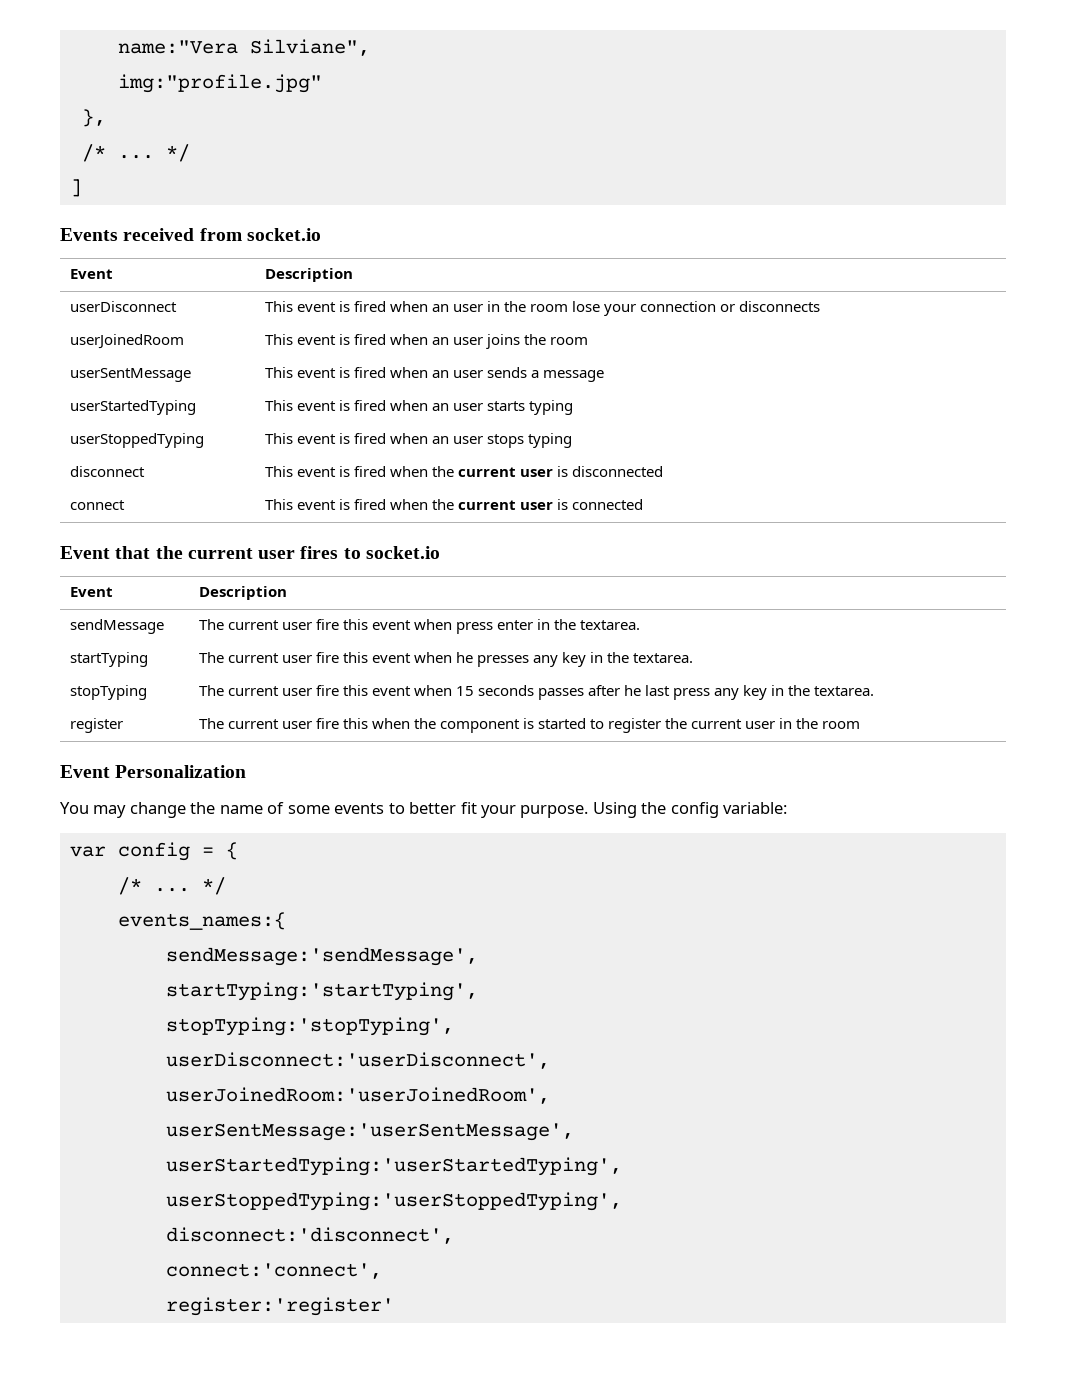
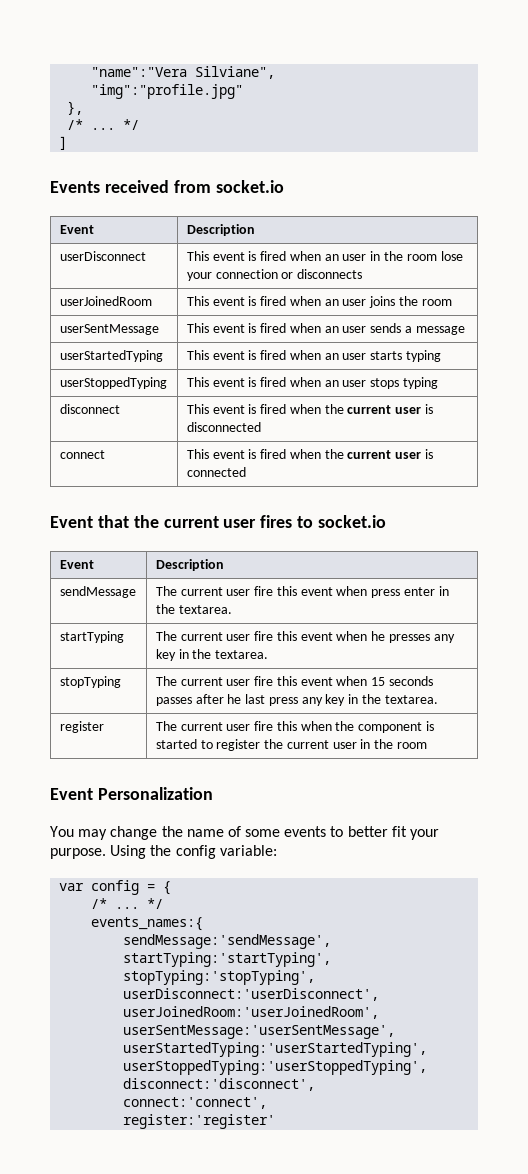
- name:"Vera Silviane",
+ "name":"Vera Silviane",
- img:"profile.jpg"
+ "img":"profile.jpg"

